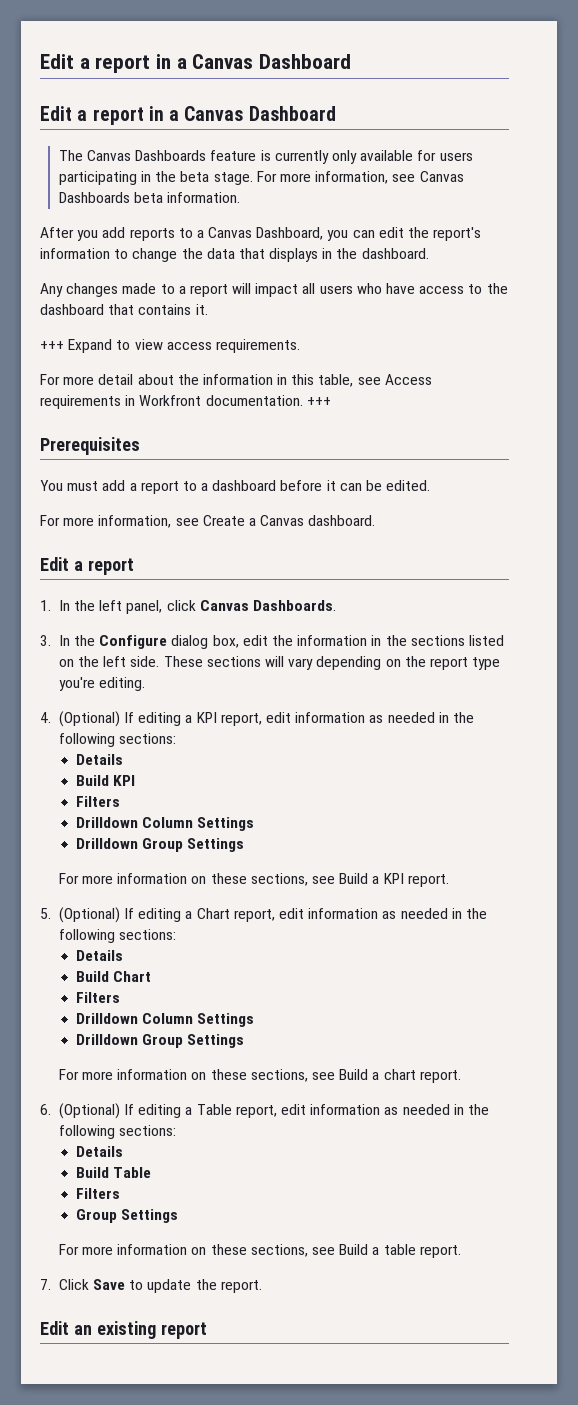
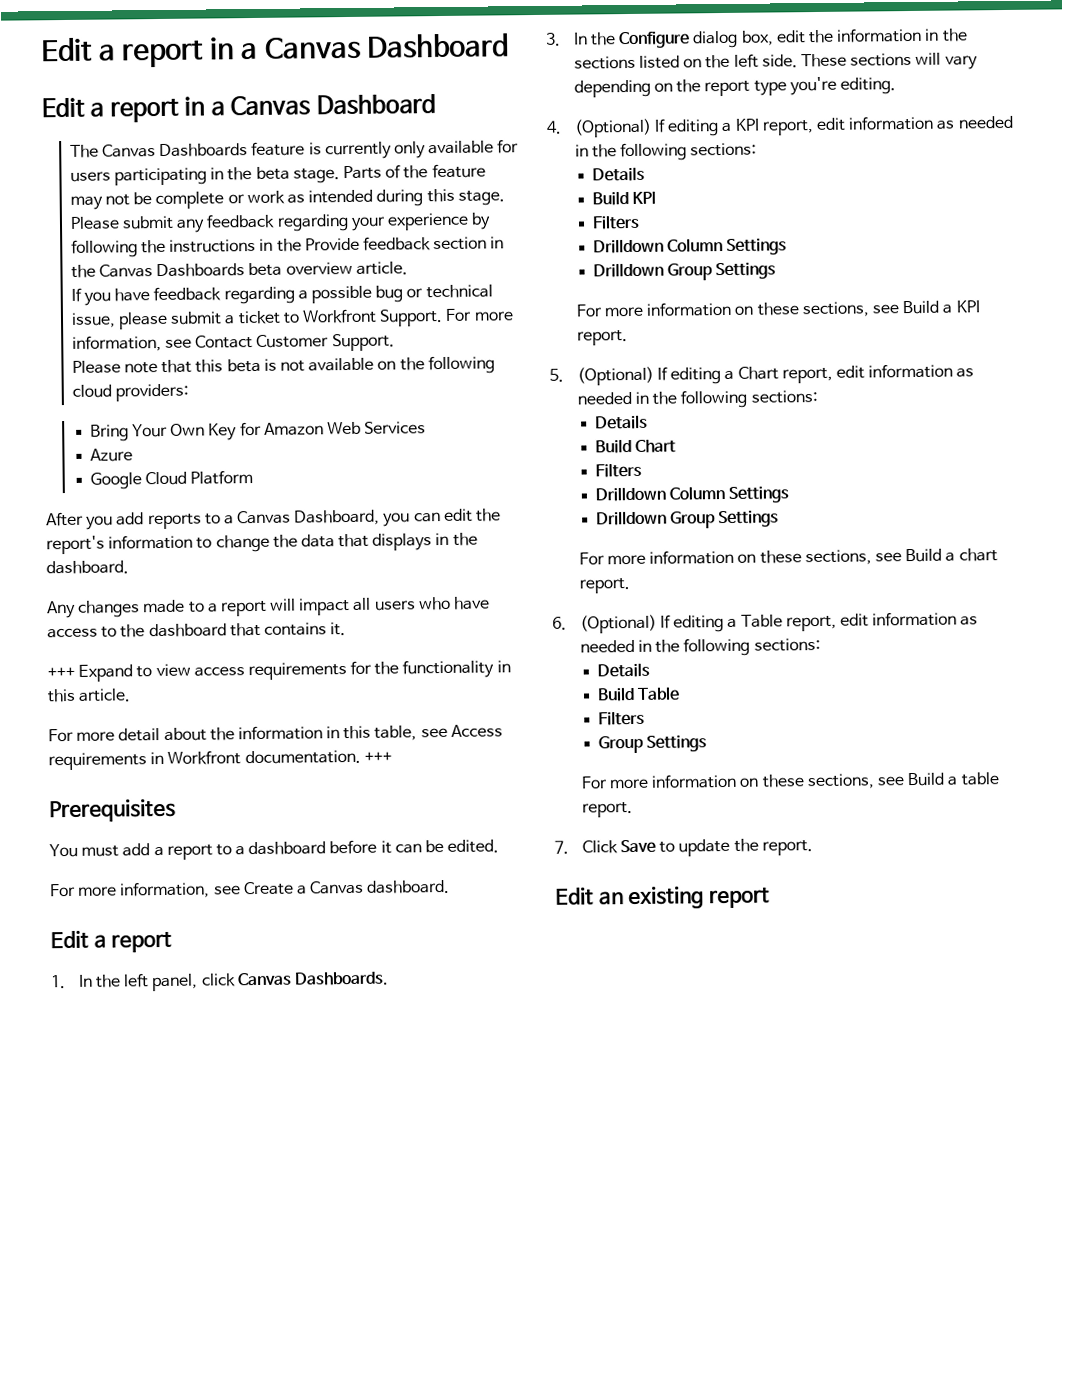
- For more information, see Canvas Dashboards beta information.
+ Parts of the feature may not be complete or work as intended during this stage. Please submit any feedback regarding your experience by following the instructions in the Provide feedback section in the Canvas Dashboards beta overview article.
+ If you have feedback regarding a possible bug or technical issue, please submit a ticket to Workfront Support. For more information, see Contact Customer Support.
+ Please note that this beta is not available on the following cloud providers:
+ Bring Your Own Key for Amazon Web Services
+ Azure
+ Google Cloud Platform
- +++ Expand to view access requirements.
+ +++ Expand to view access requirements for the functionality in this article.

